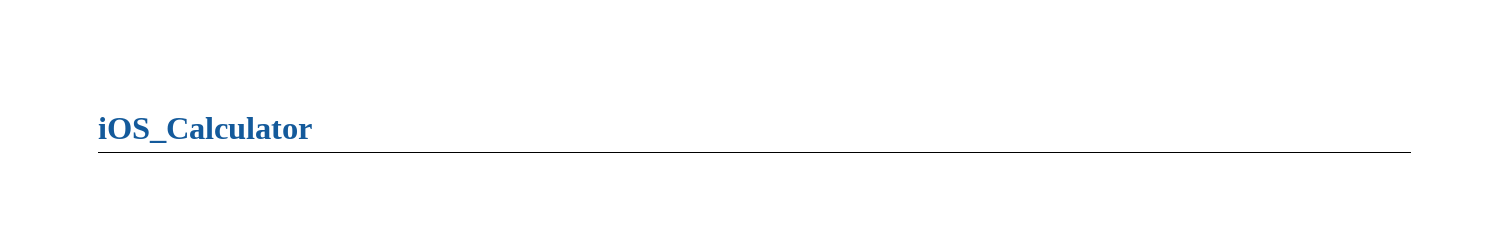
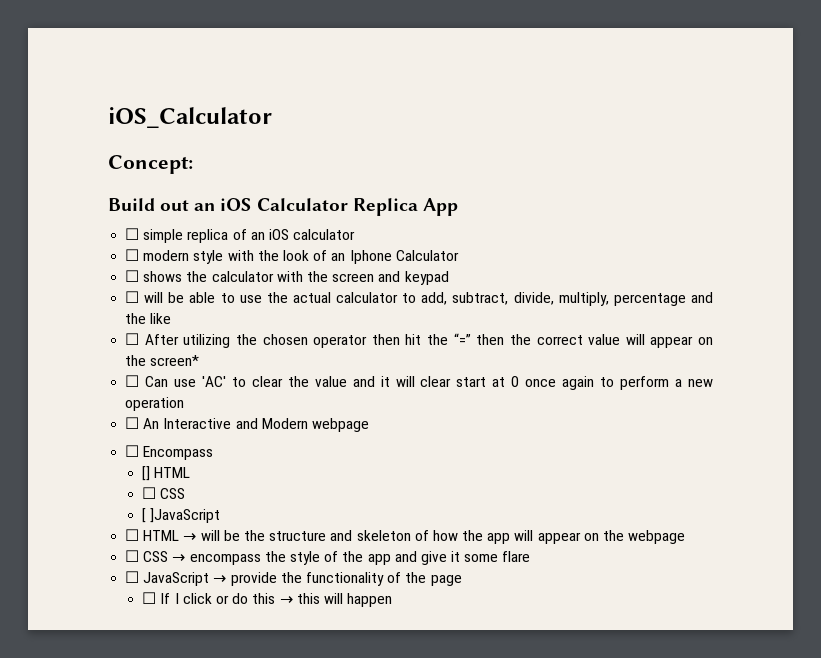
+ Concept:
+ Build out an iOS Calculator Replica App
+ ☐ simple replica of an iOS calculator
+ ☐ modern style with the look of an Iphone Calculator
+ ☐ shows the calculator with the screen and keypad
+ ☐ will be able to use the actual calculator to add, subtract, divide, multiply, percentage and the like
+ ☐ After utilizing the chosen operator then hit the “=” then the correct value will appear on the screen*
+ ☐ Can use 'AC' to clear the value and it will clear start at 0 once again to perform a new operation
+ ☐ An Interactive and Modern webpage
+ ☐ Encompass
+ [] HTML
+ ☐ CSS
+ [ ]JavaScript
+ ☐ HTML → will be the structure and skeleton of how the app will appear on the webpage
+ ☐ CSS → encompass the style of the app and give it some flare
+ ☐ JavaScript → provide the functionality of the page
+ ☐ If I click or do this → this will happen

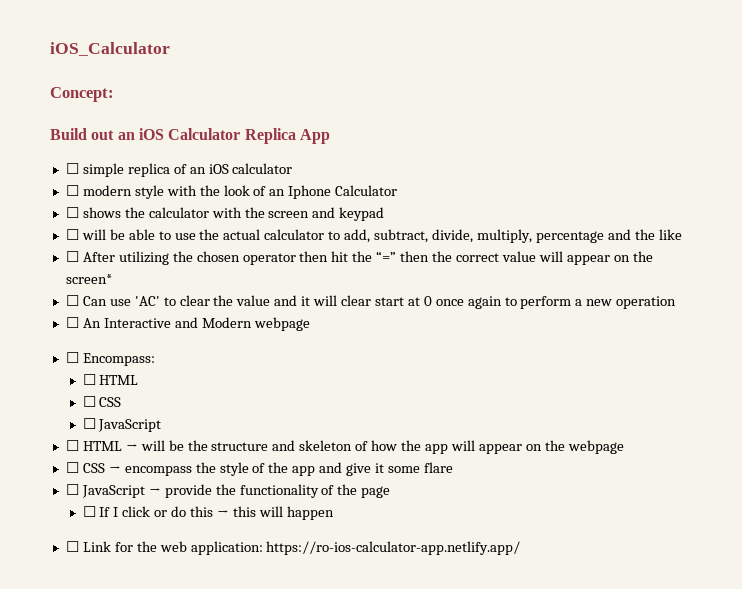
- ☐ Encompass
- [] HTML
+ ☐ Encompass:
+ ☐ HTML
  ☐ CSS
- [ ]JavaScript
+ ☐ JavaScript
+ ☐ Link for the web application: https://ro-ios-calculator-app.netlify.app/

